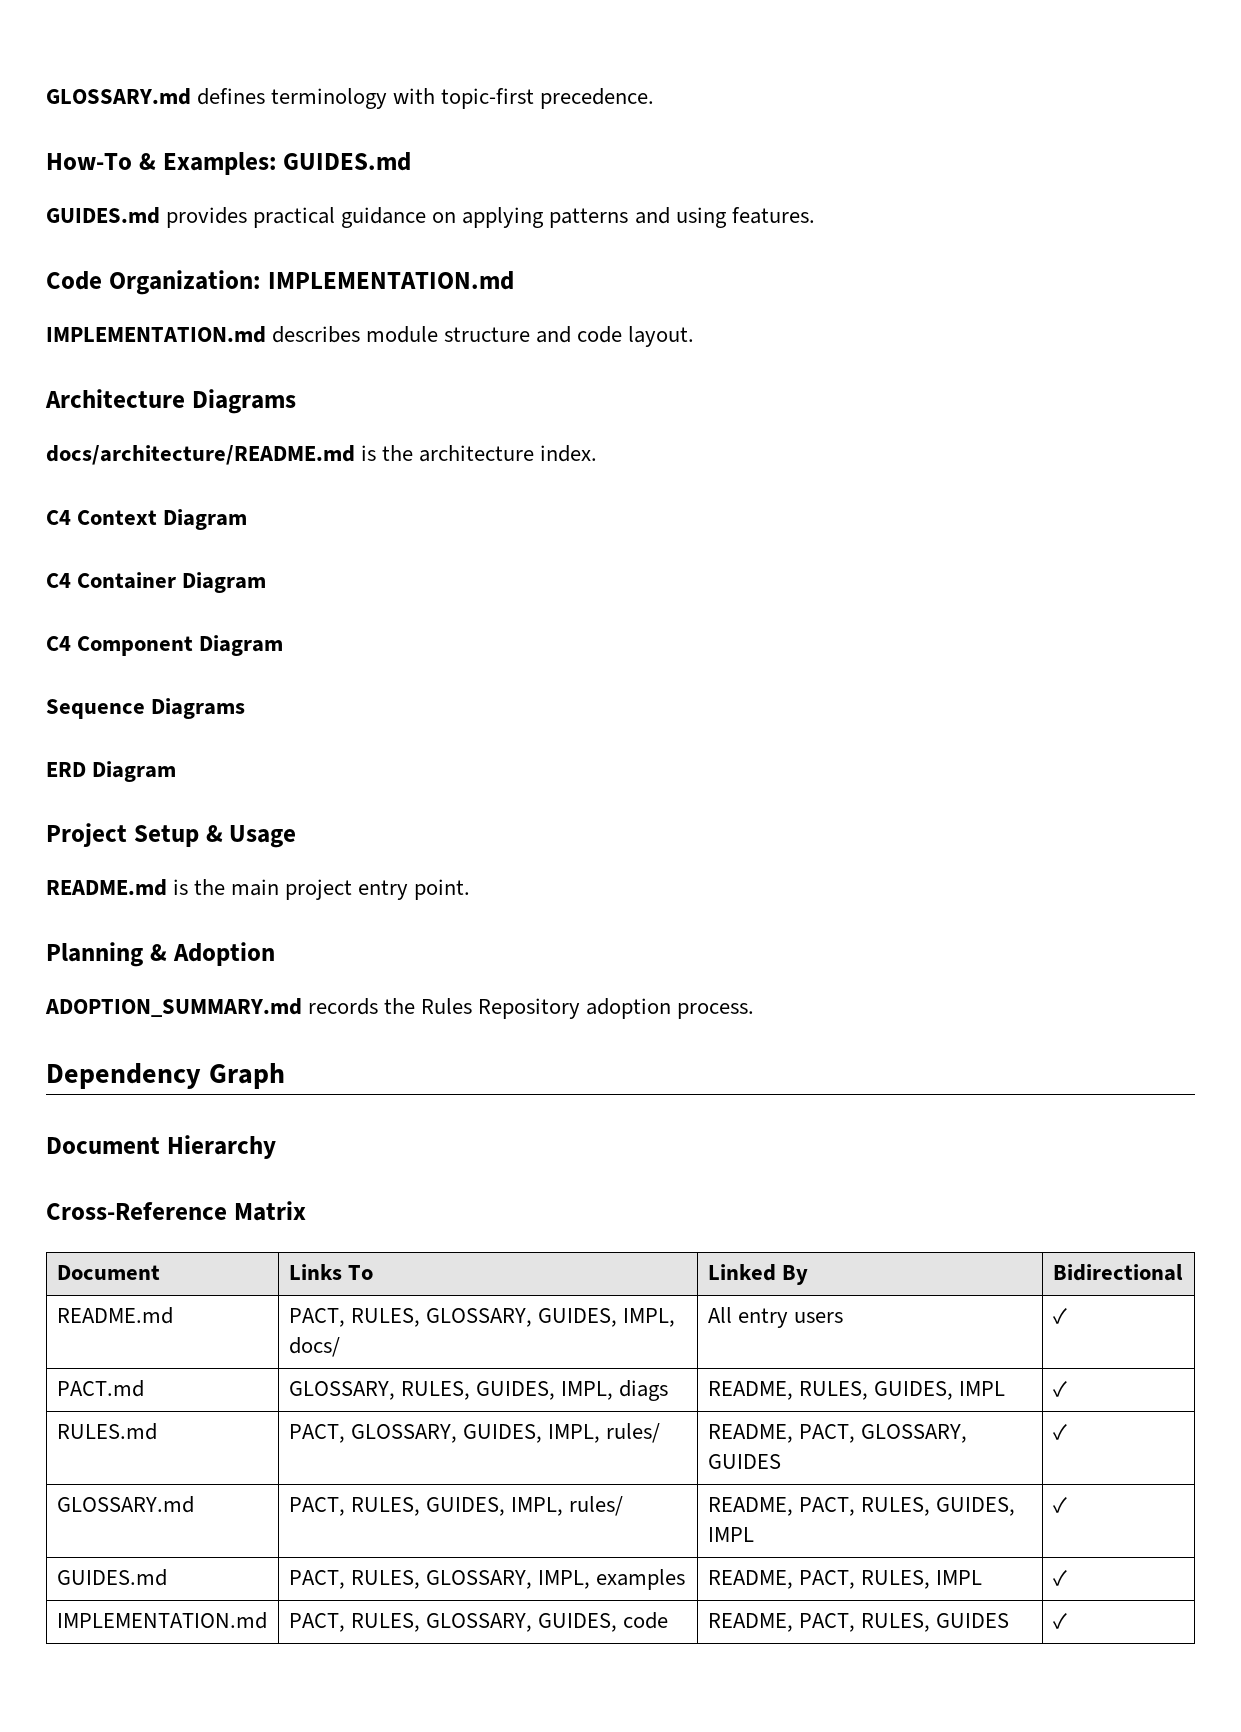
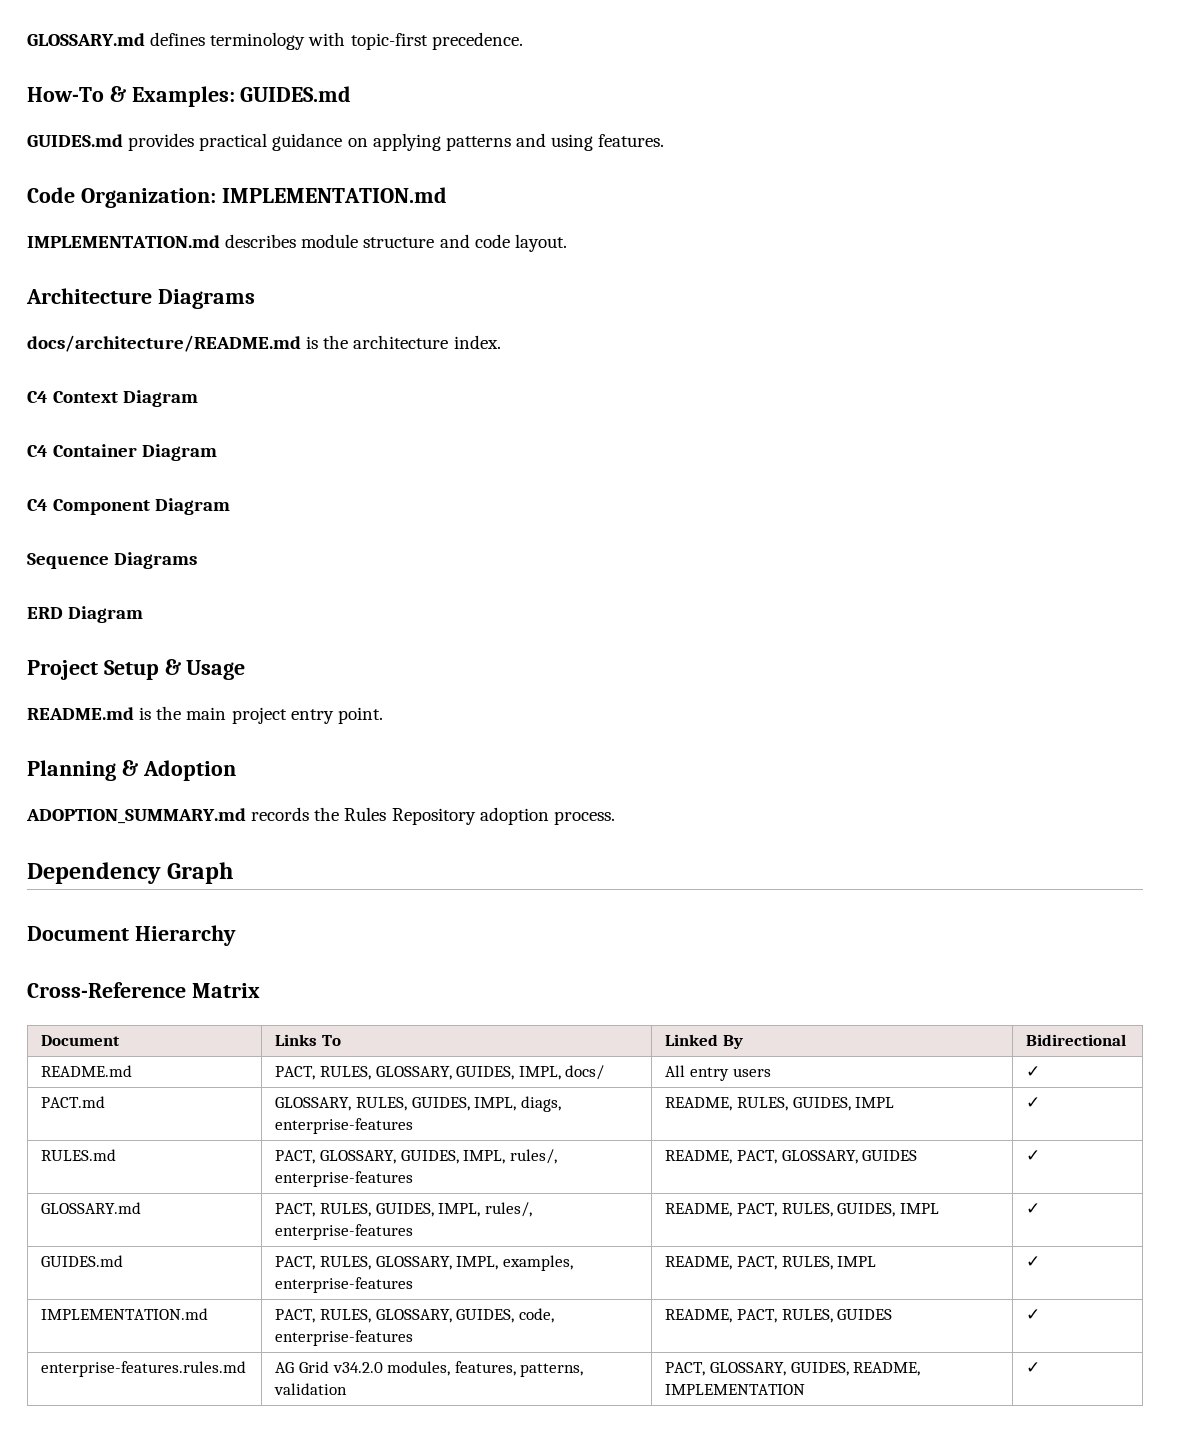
- PACT.md | GLOSSARY, RULES, GUIDES, IMPL, diags | README, RULES, GUIDES, IMPL | ✓
+ PACT.md | GLOSSARY, RULES, GUIDES, IMPL, diags, enterprise-features | README, RULES, GUIDES, IMPL | ✓
- RULES.md | PACT, GLOSSARY, GUIDES, IMPL, rules/ | README, PACT, GLOSSARY, GUIDES | ✓
+ RULES.md | PACT, GLOSSARY, GUIDES, IMPL, rules/, enterprise-features | README, PACT, GLOSSARY, GUIDES | ✓
- GLOSSARY.md | PACT, RULES, GUIDES, IMPL, rules/ | README, PACT, RULES, GUIDES, IMPL | ✓
+ GLOSSARY.md | PACT, RULES, GUIDES, IMPL, rules/, enterprise-features | README, PACT, RULES, GUIDES, IMPL | ✓
- GUIDES.md | PACT, RULES, GLOSSARY, IMPL, examples | README, PACT, RULES, IMPL | ✓
+ GUIDES.md | PACT, RULES, GLOSSARY, IMPL, examples, enterprise-features | README, PACT, RULES, IMPL | ✓
- IMPLEMENTATION.md | PACT, RULES, GLOSSARY, GUIDES, code | README, PACT, RULES, GUIDES | ✓
+ IMPLEMENTATION.md | PACT, RULES, GLOSSARY, GUIDES, code, enterprise-features | README, PACT, RULES, GUIDES | ✓
+ enterprise-features.rules.md | AG Grid v34.2.0 modules, features, patterns, validation | PACT, GLOSSARY, GUIDES, README, IMPLEMENTATION | ✓

